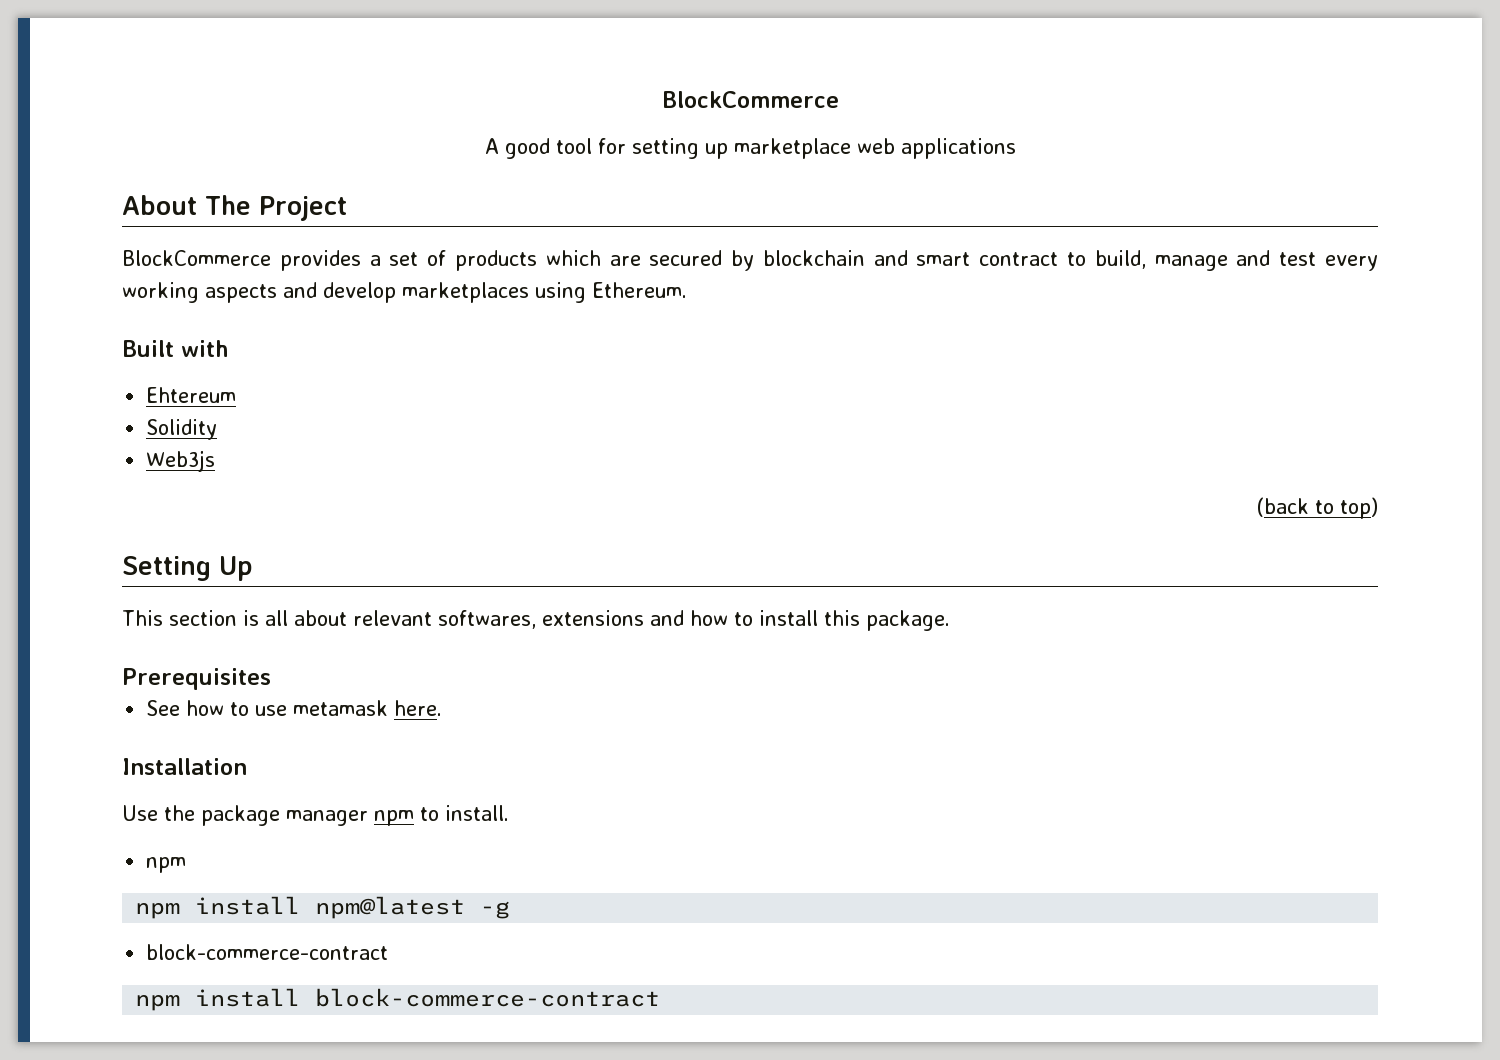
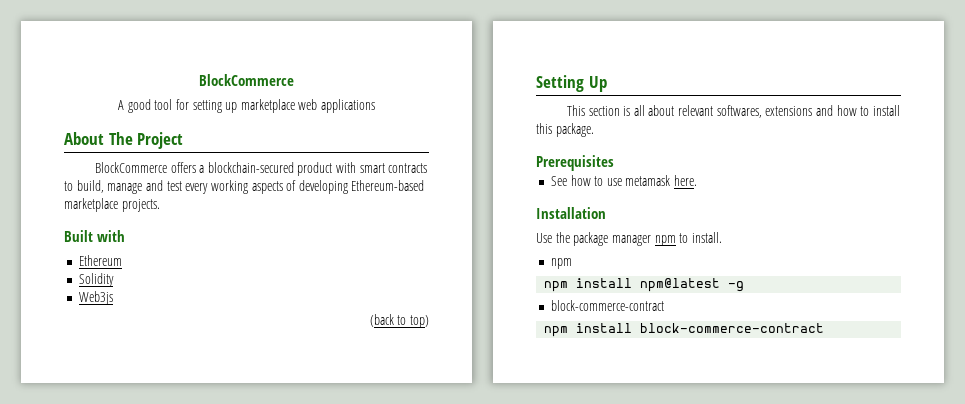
- BlockCommerce provides a set of products which are secured by blockchain and smart contract to build, manage and test every working aspects and develop marketplaces using Ethereum.
+ BlockCommerce offers a blockchain-secured product with smart contracts to build, manage and test every working aspects of developing Ethereum-based marketplace projects.
- Ehtereum
+ Ethereum

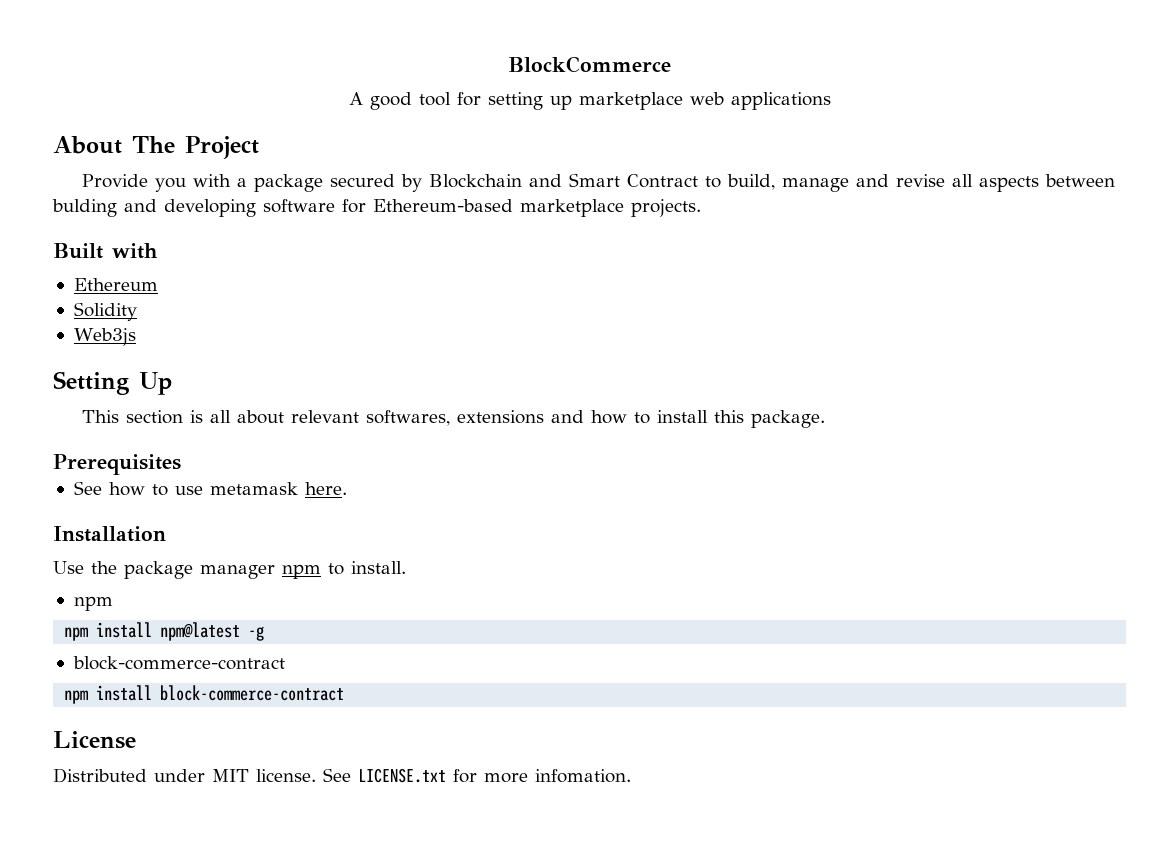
- BlockCommerce offers a blockchain-secured product with smart contracts to build, manage and test every working aspects of developing Ethereum-based marketplace projects.
+ Provide you with a package secured by Blockchain and Smart Contract to build, manage and revise all aspects between bulding and developing software for Ethereum-based marketplace projects.
- (back to top)
+ License
+ Distributed under MIT license. See LICENSE.txt for more infomation.

